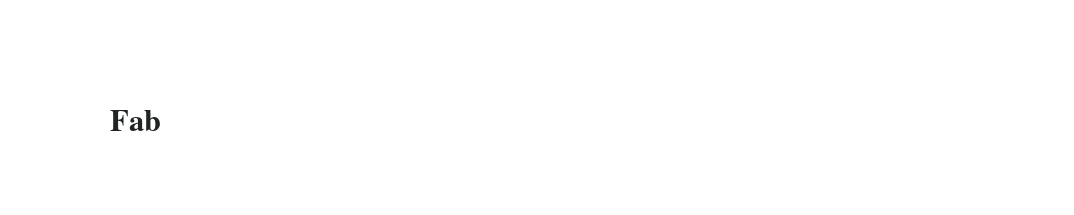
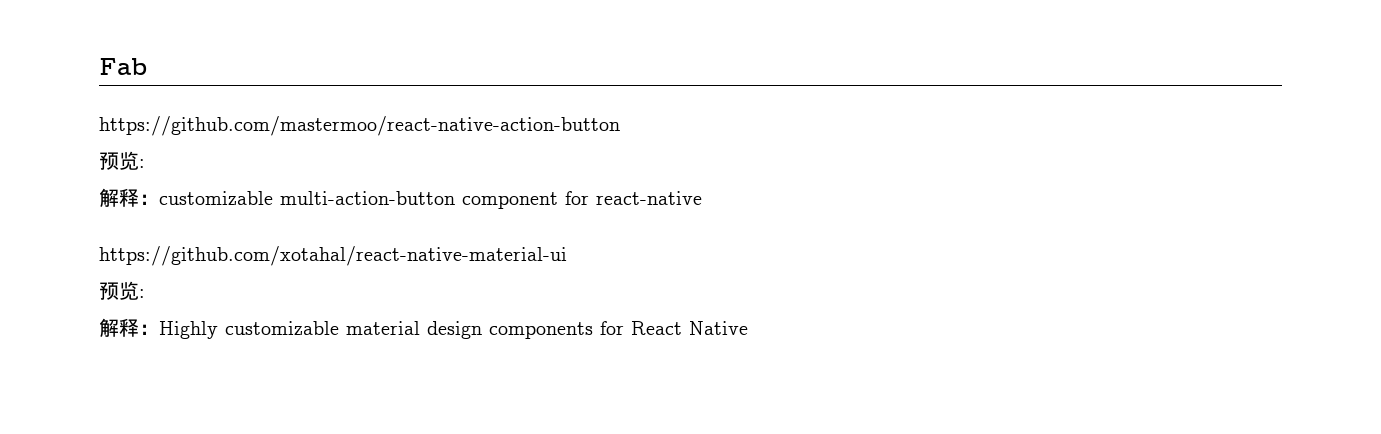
+ https://github.com/mastermoo/react-native-action-button
+ 预览:
+ 解释：customizable multi-action-button component for react-native
+ https://github.com/xotahal/react-native-material-ui
+ 预览:
+ 解释：Highly customizable material design components for React Native

